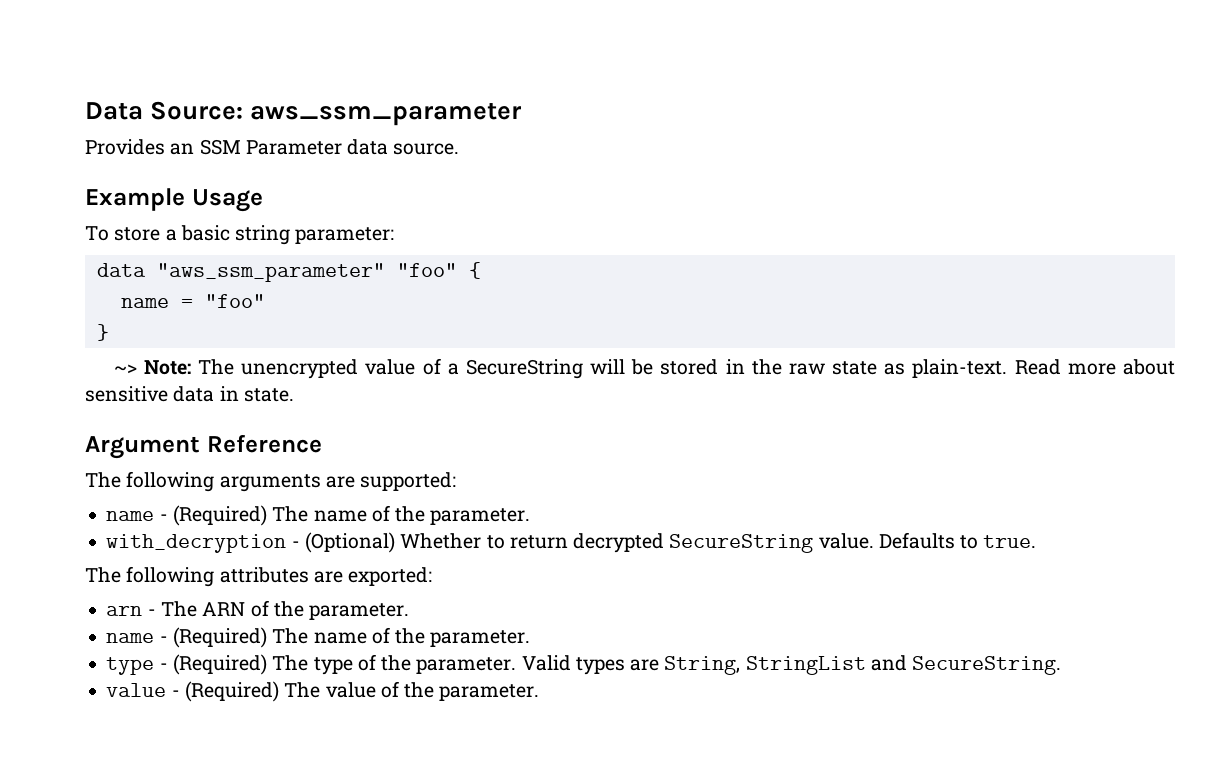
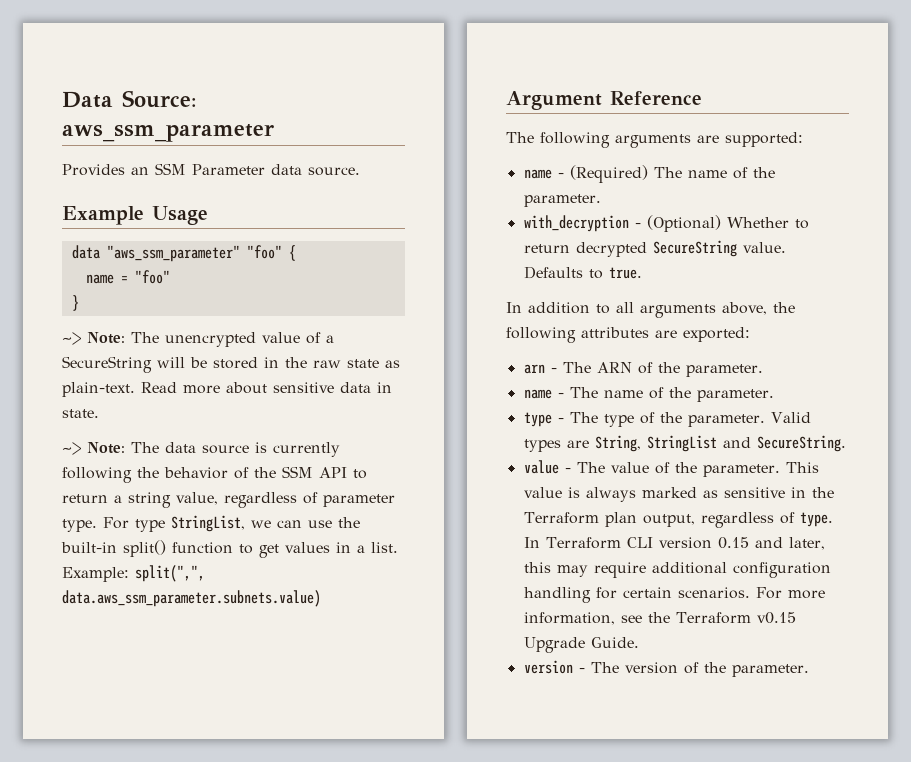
- To store a basic string parameter:
+ ~> Note: The data source is currently following the behavior of the SSM API to return a string value, regardless of parameter type. For type StringList, we can use the built-in split() function to get values in a list. Example: split(",", data.aws_ssm_parameter.subnets.value)
- The following attributes are exported:
+ In addition to all arguments above, the following attributes are exported:
  arn - The ARN of the parameter.
- name - (Required) The name of the parameter.
+ name - The name of the parameter.
- type - (Required) The type of the parameter.
+ type - The type of the parameter.
- value - (Required) The value of the parameter.
+ value - The value of the parameter.
+ This value is always marked as sensitive in the Terraform plan output, regardless of type. In Terraform CLI version 0.15 and later, this may require additional configuration handling for certain scenarios. For more information, see the Terraform v0.15 Upgrade Guide.
+ version - The version of the parameter.

